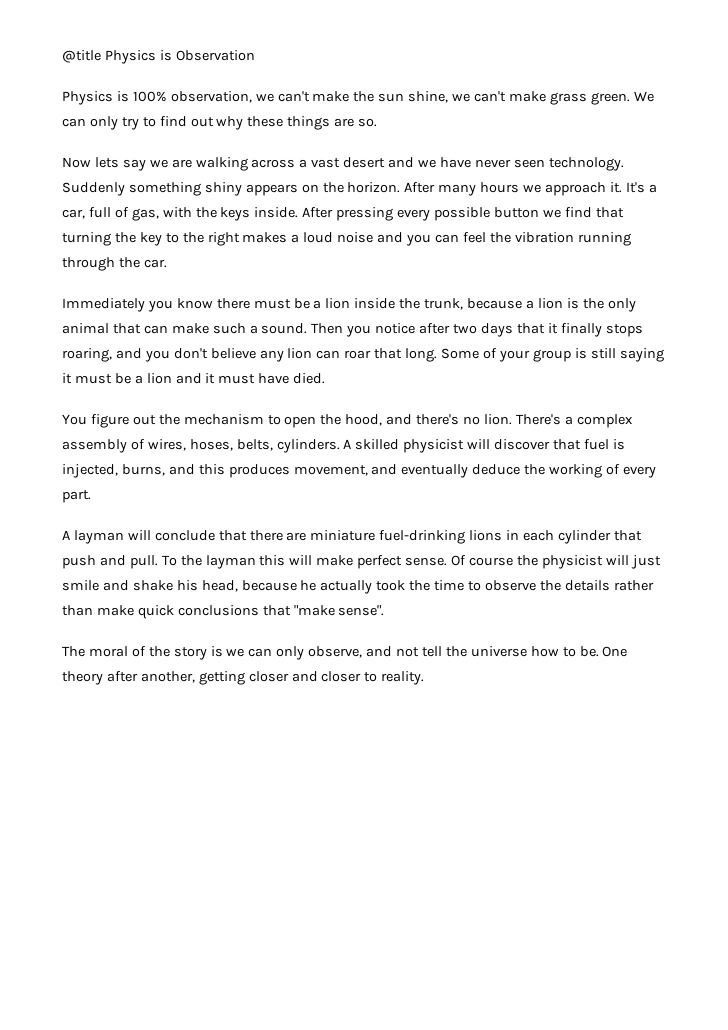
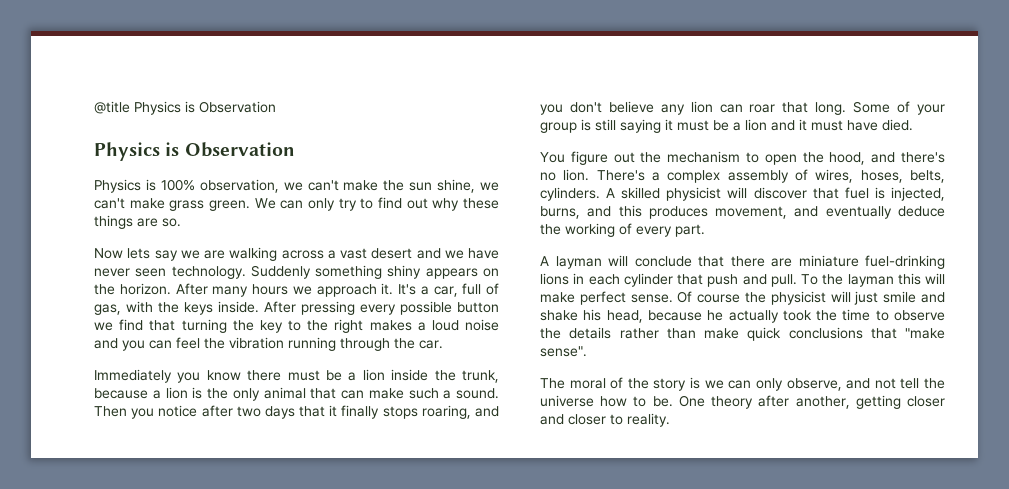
  @title Physics is Observation
+ Physics is Observation

